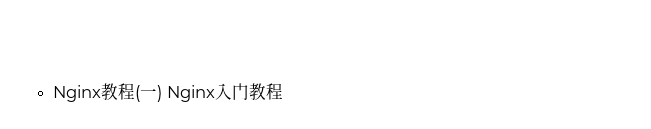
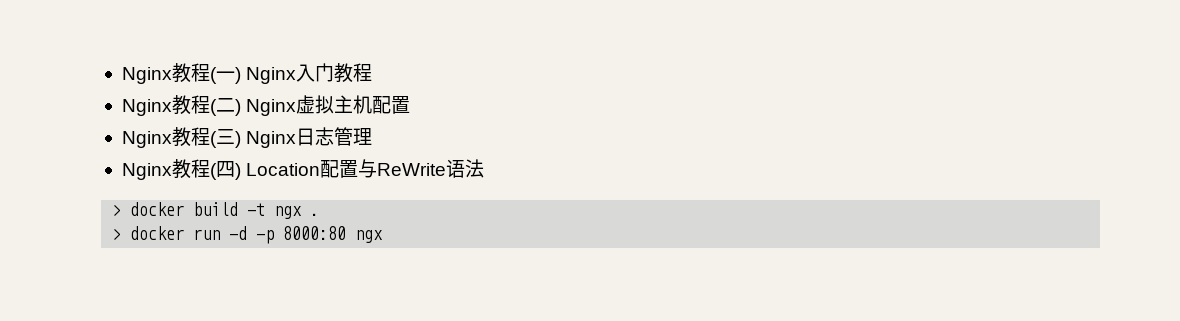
+ Nginx教程(二) Nginx虚拟主机配置
+ Nginx教程(三) Nginx日志管理
+ Nginx教程(四) Location配置与ReWrite语法
+ > docker build -t ngx .
+ > docker run -d -p 8000:80 ngx

